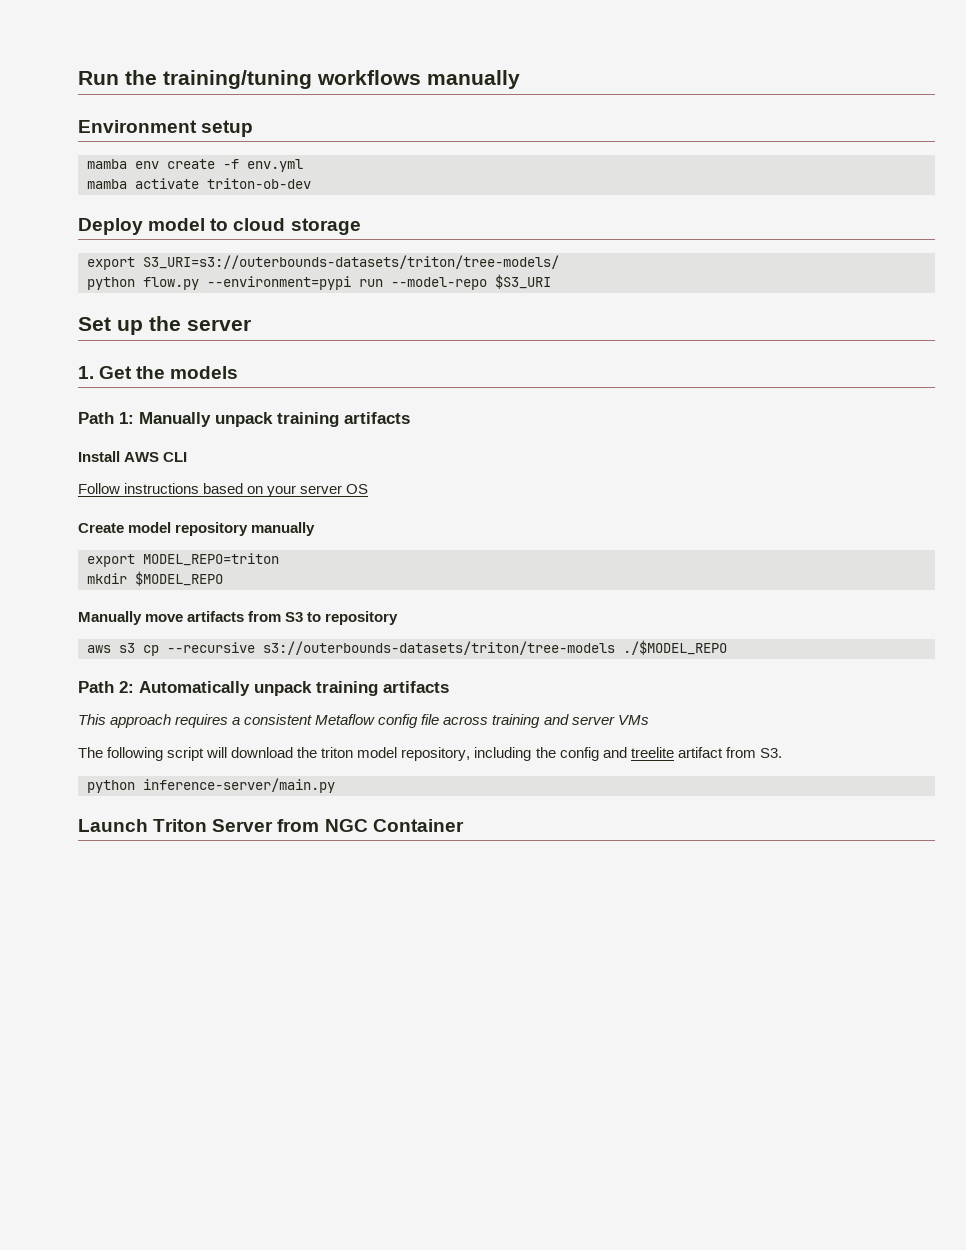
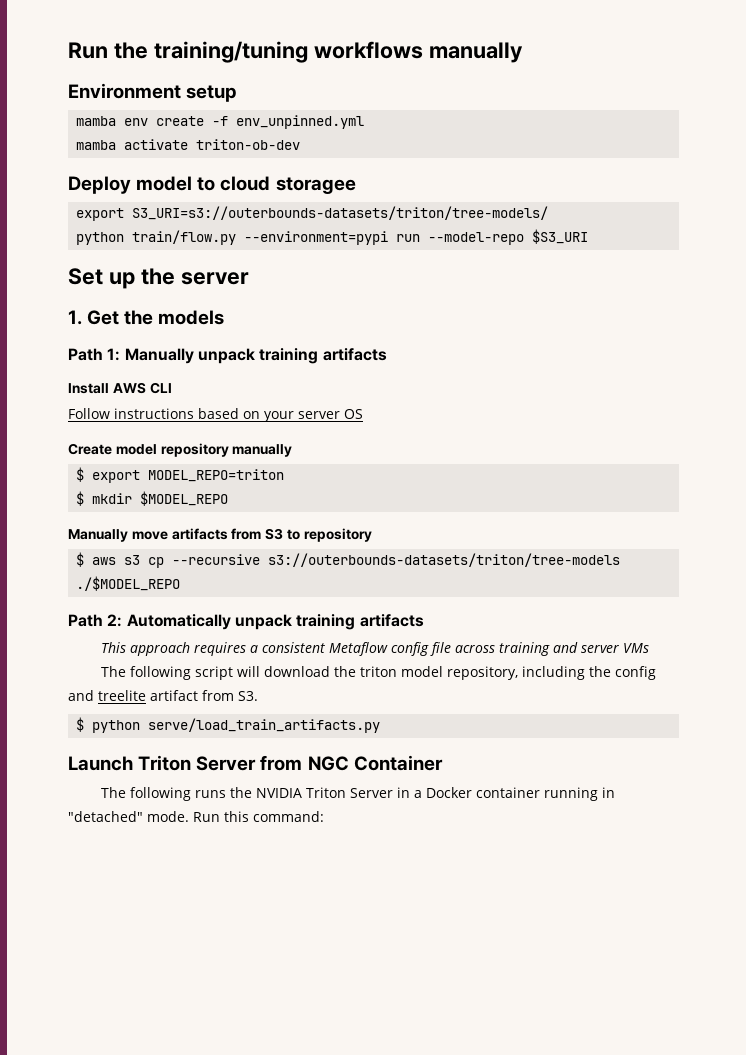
- mamba env create -f env.yml
+ mamba env create -f env_unpinned.yml
- Deploy model to cloud storage
+ Deploy model to cloud storagee
- python flow.py --environment=pypi run --model-repo $S3_URI
+ python train/flow.py --environment=pypi run --model-repo $S3_URI
- export MODEL_REPO=triton
+ $ export MODEL_REPO=triton
- mkdir $MODEL_REPO
+ $ mkdir $MODEL_REPO
- aws s3 cp --recursive s3://outerbounds-datasets/triton/tree-models ./$MODEL_REPO
+ $ aws s3 cp --recursive s3://outerbounds-datasets/triton/tree-models ./$MODEL_REPO
- python inference-server/main.py
+ $ python serve/load_train_artifacts.py
+ The following runs the NVIDIA Triton Server in a Docker container running in "detached" mode. Run this command:

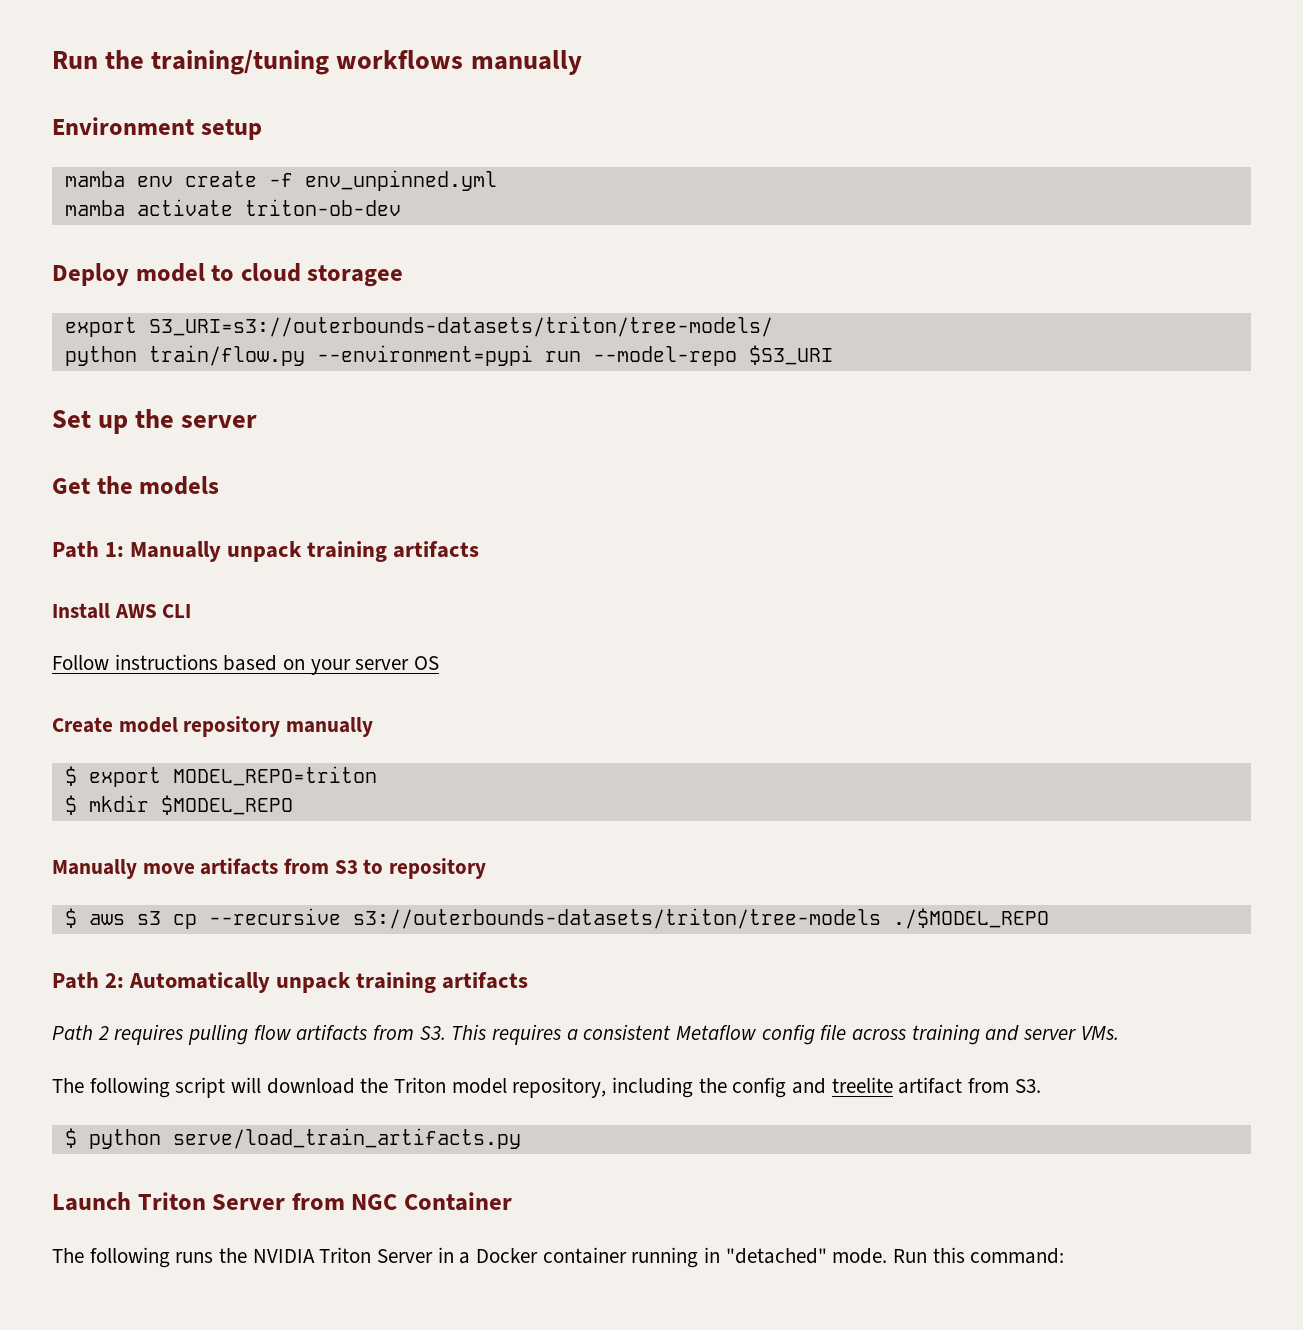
- 1. Get the models
+ Get the models
- This approach requires a consistent Metaflow config file across training and server VMs
+ Path 2 requires pulling flow artifacts from S3. This requires a consistent Metaflow config file across training and server VMs.
- The following script will download the triton model repository, including the config and treelite artifact from S3.
+ The following script will download the Triton model repository, including the config and treelite artifact from S3.

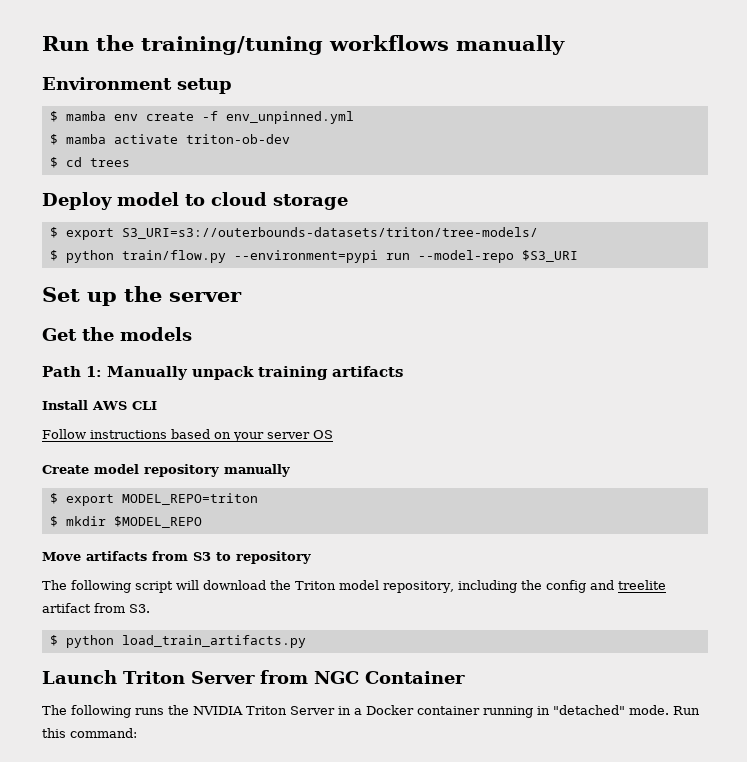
- mamba env create -f env_unpinned.yml
+ $ mamba env create -f env_unpinned.yml
- mamba activate triton-ob-dev
+ $ mamba activate triton-ob-dev
+ $ cd trees
- Deploy model to cloud storagee
- export S3_URI=s3://outerbounds-datasets/triton/tree-models/
+ Deploy model to cloud storage
+ $ export S3_URI=s3://outerbounds-datasets/triton/tree-models/
- python train/flow.py --environment=pypi run --model-repo $S3_URI
+ $ python train/flow.py --environment=pypi run --model-repo $S3_URI
- Manually move artifacts from S3 to repository
+ Move artifacts from S3 to repository
- $ aws s3 cp --recursive s3://outerbounds-datasets/triton/tree-models ./$MODEL_REPO
- Path 2: Automatically unpack training artifacts
- Path 2 requires pulling flow artifacts from S3. This requires a consistent Metaflow config file across training and server VMs.
- $ python serve/load_train_artifacts.py
+ $ python load_train_artifacts.py

